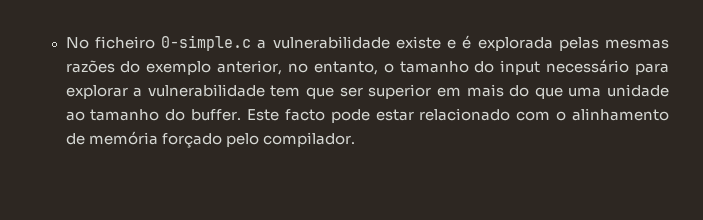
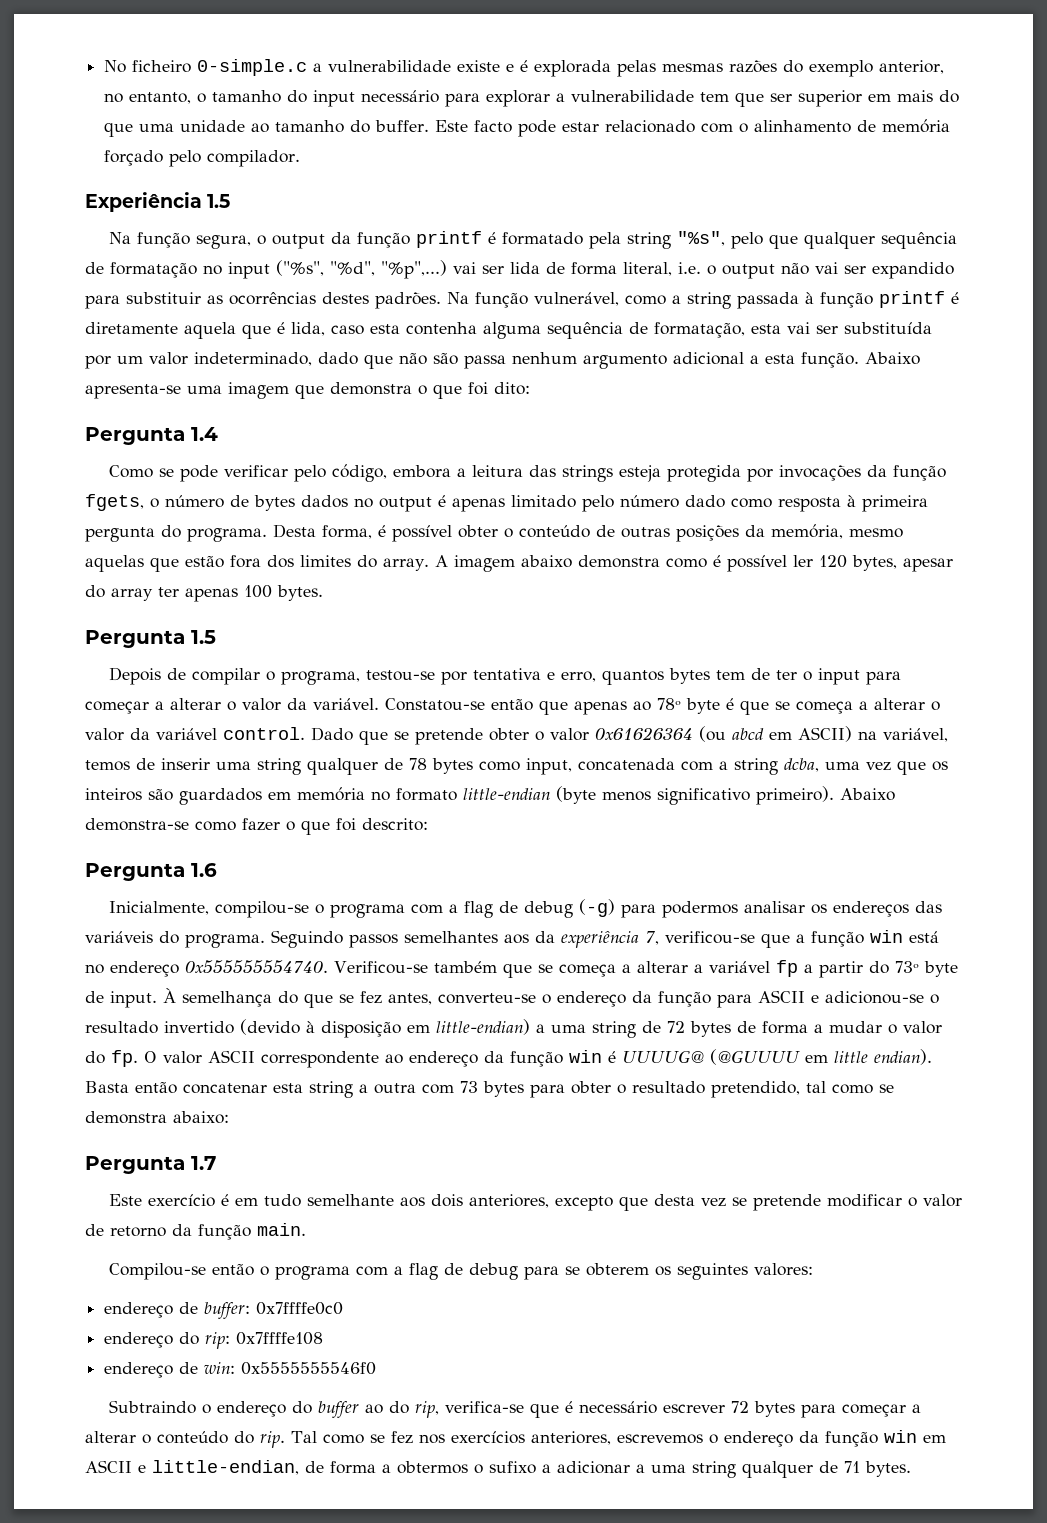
+ Experiência 1.5
+ Na função segura, o output da função printf é formatado pela string "%s", pelo que qualquer sequência de formatação no input ("%s", "%d", "%p",...) vai ser lida de forma literal, i.e. o output não vai ser expandido para substituir as ocorrências destes padrões. Na função vulnerável, como a string passada à função printf é diretamente aquela que é lida, caso esta contenha alguma sequência de formatação, esta vai ser substituída por um valor indeterminado, dado que não são passa nenhum argumento adicional a esta função. Abaixo apresenta-se uma imagem que demonstra o que foi dito:
+ Pergunta 1.4
+ Como se pode verificar pelo código, embora a leitura das strings esteja protegida por invocações da função fgets, o número de bytes dados no output é apenas limitado pelo número dado como resposta à primeira pergunta do programa. Desta forma, é possível obter o conteúdo de outras posições da memória, mesmo aquelas que estão fora dos limites do array. A imagem abaixo demonstra como é possível ler 120 bytes, apesar do array ter apenas 100 bytes.
+ Pergunta 1.5
+ Depois de compilar o programa, testou-se por tentativa e erro, quantos bytes tem de ter o input para começar a alterar o valor da variável. Constatou-se então que apenas ao 78º byte é que se começa a alterar o valor da variável control. Dado que se pretende obter o valor 0x61626364 (ou abcd em ASCII) na variável, temos de inserir uma string qualquer de 78 bytes como input, concatenada com a string dcba, uma vez que os inteiros são guardados em memória no formato little-endian (byte menos significativo primeiro). Abaixo demonstra-se como fazer o que foi descrito:
+ Pergunta 1.6
+ Inicialmente, compilou-se o programa com a flag de debug (-g) para podermos analisar os endereços das variáveis do programa. Seguindo passos semelhantes aos da experiência 7, verificou-se que a função win está no endereço 0x555555554740. Verificou-se também que se começa a alterar a variável fp a partir do 73º byte de input. À semelhança do que se fez antes, converteu-se o endereço da função para ASCII e adicionou-se o resultado invertido (devido à disposição em little-endian) a uma string de 72 bytes de forma a mudar o valor do fp. O valor ASCII correspondente ao endereço da função win é UUUUG@ (@GUUUU em little endian). Basta então concatenar esta string a outra com 73 bytes para obter o resultado pretendido, tal como se demonstra abaixo:
+ Pergunta 1.7
+ Este exercício é em tudo semelhante aos dois anteriores, excepto que desta vez se pretende modificar o valor de retorno da função main.
+ Compilou-se então o programa com a flag de debug para se obterem os seguintes valores:
+ endereço de buffer: 0x7ffffe0c0
+ endereço do rip: 0x7ffffe108
+ endereço de win: 0x5555555546f0
+ Subtraindo o endereço do buffer ao do rip, verifica-se que é necessário escrever 72 bytes para começar a alterar o conteúdo do rip. Tal como se fez nos exercícios anteriores, escrevemos o endereço da função win em ASCII e little-endian, de forma a obtermos o sufixo a adicionar a uma string qualquer de 71 bytes.

